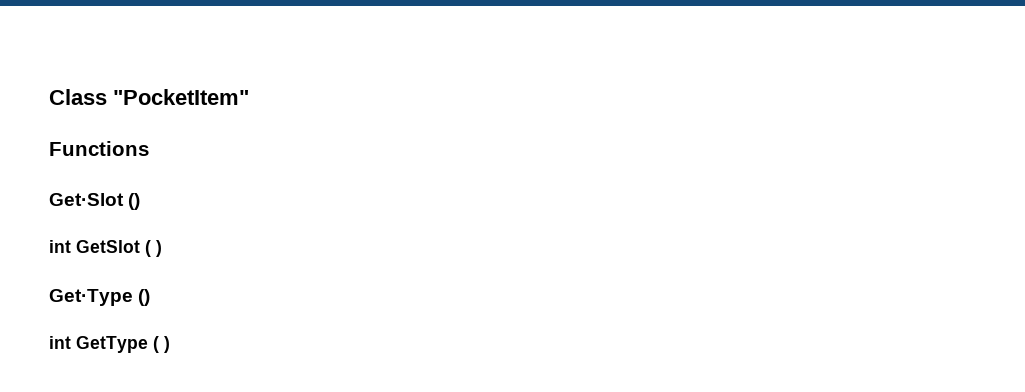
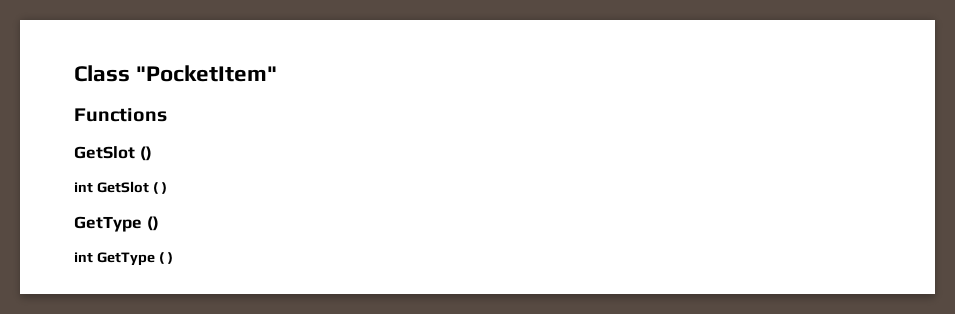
- Get·Slot ()
+ GetSlot ()
- Get·Type ()
+ GetType ()

